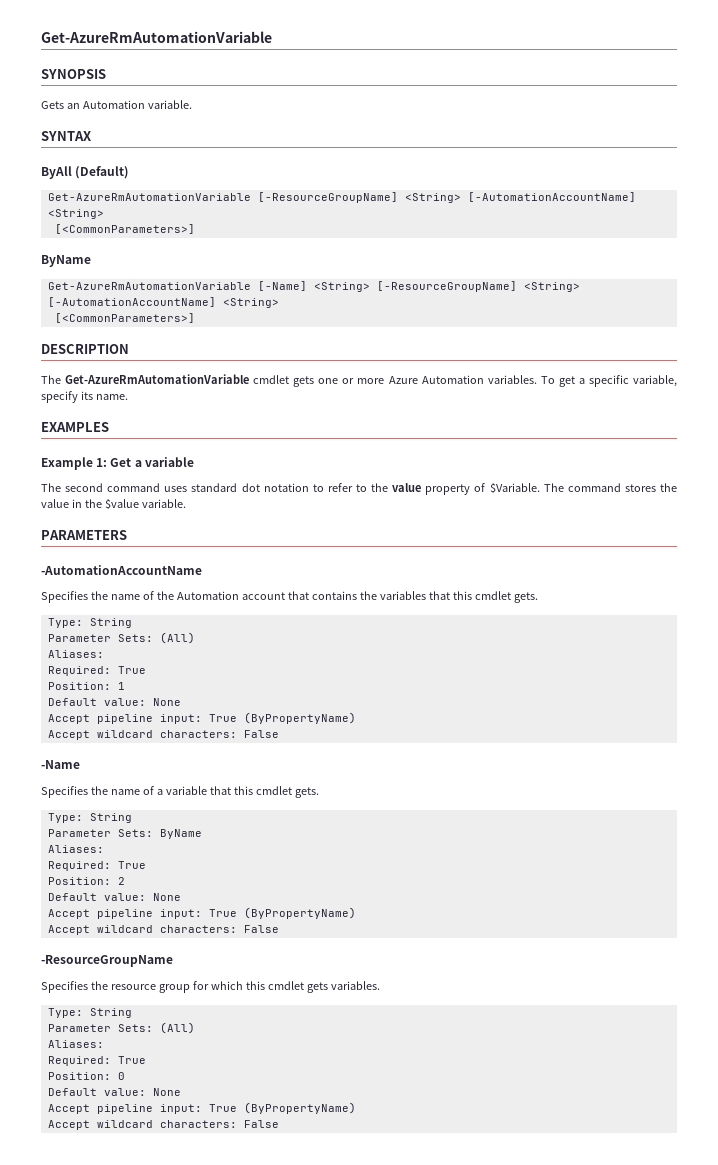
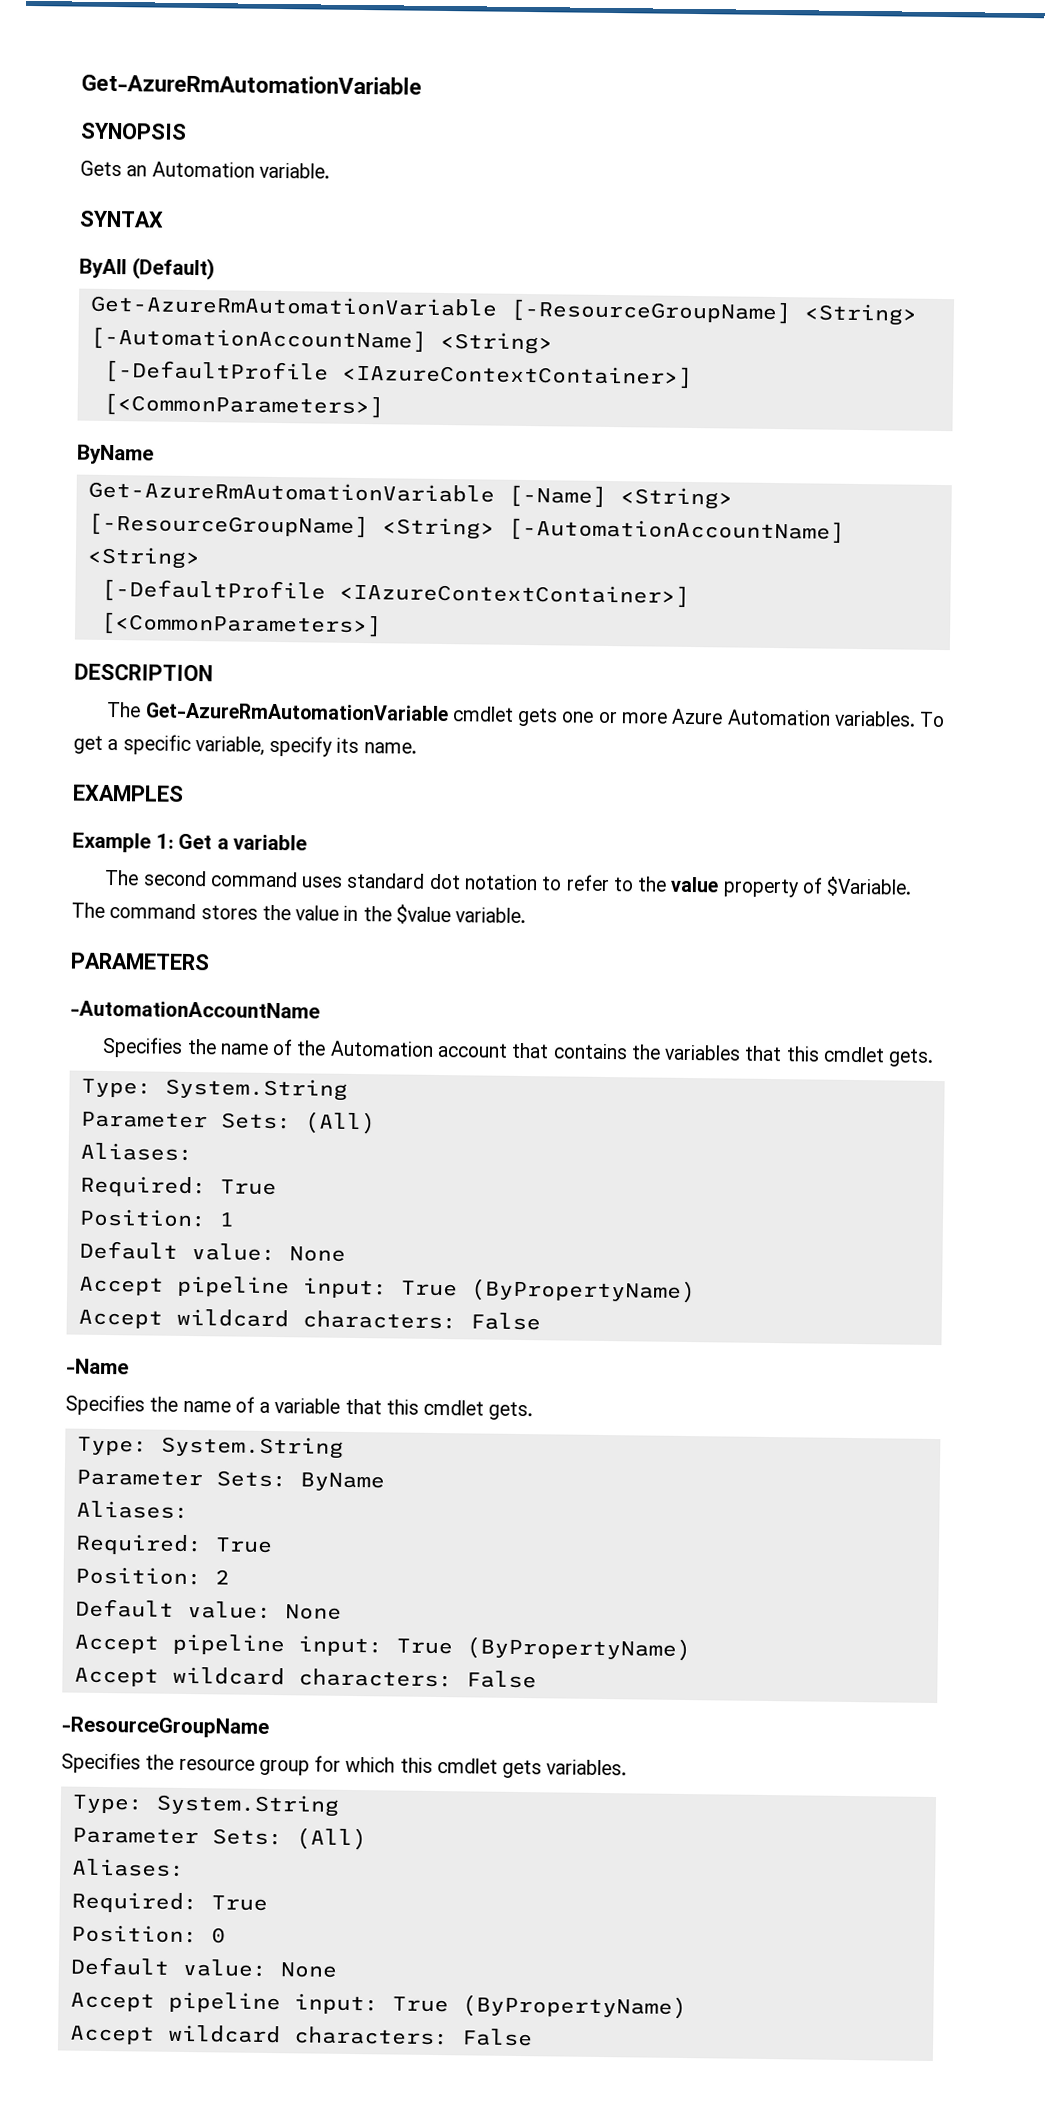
  Get-AzureRmAutomationVariable [-ResourceGroupName] <String> [-AutomationAccountName] <String>
- [<CommonParameters>]
+ [-DefaultProfile <IAzureContextContainer>] [<CommonParameters>]
  Get-AzureRmAutomationVariable [-Name] <String> [-ResourceGroupName] <String> [-AutomationAccountName] <String>
- [<CommonParameters>]
+ [-DefaultProfile <IAzureContextContainer>] [<CommonParameters>]
  Specifies the name of the Automation account that contains the variables that this cmdlet gets.
- Type: String
+ Type: System.String
  Specifies the name of a variable that this cmdlet gets.
- Type: String
+ Type: System.String
  Specifies the resource group for which this cmdlet gets variables.
- Type: String
+ Type: System.String

